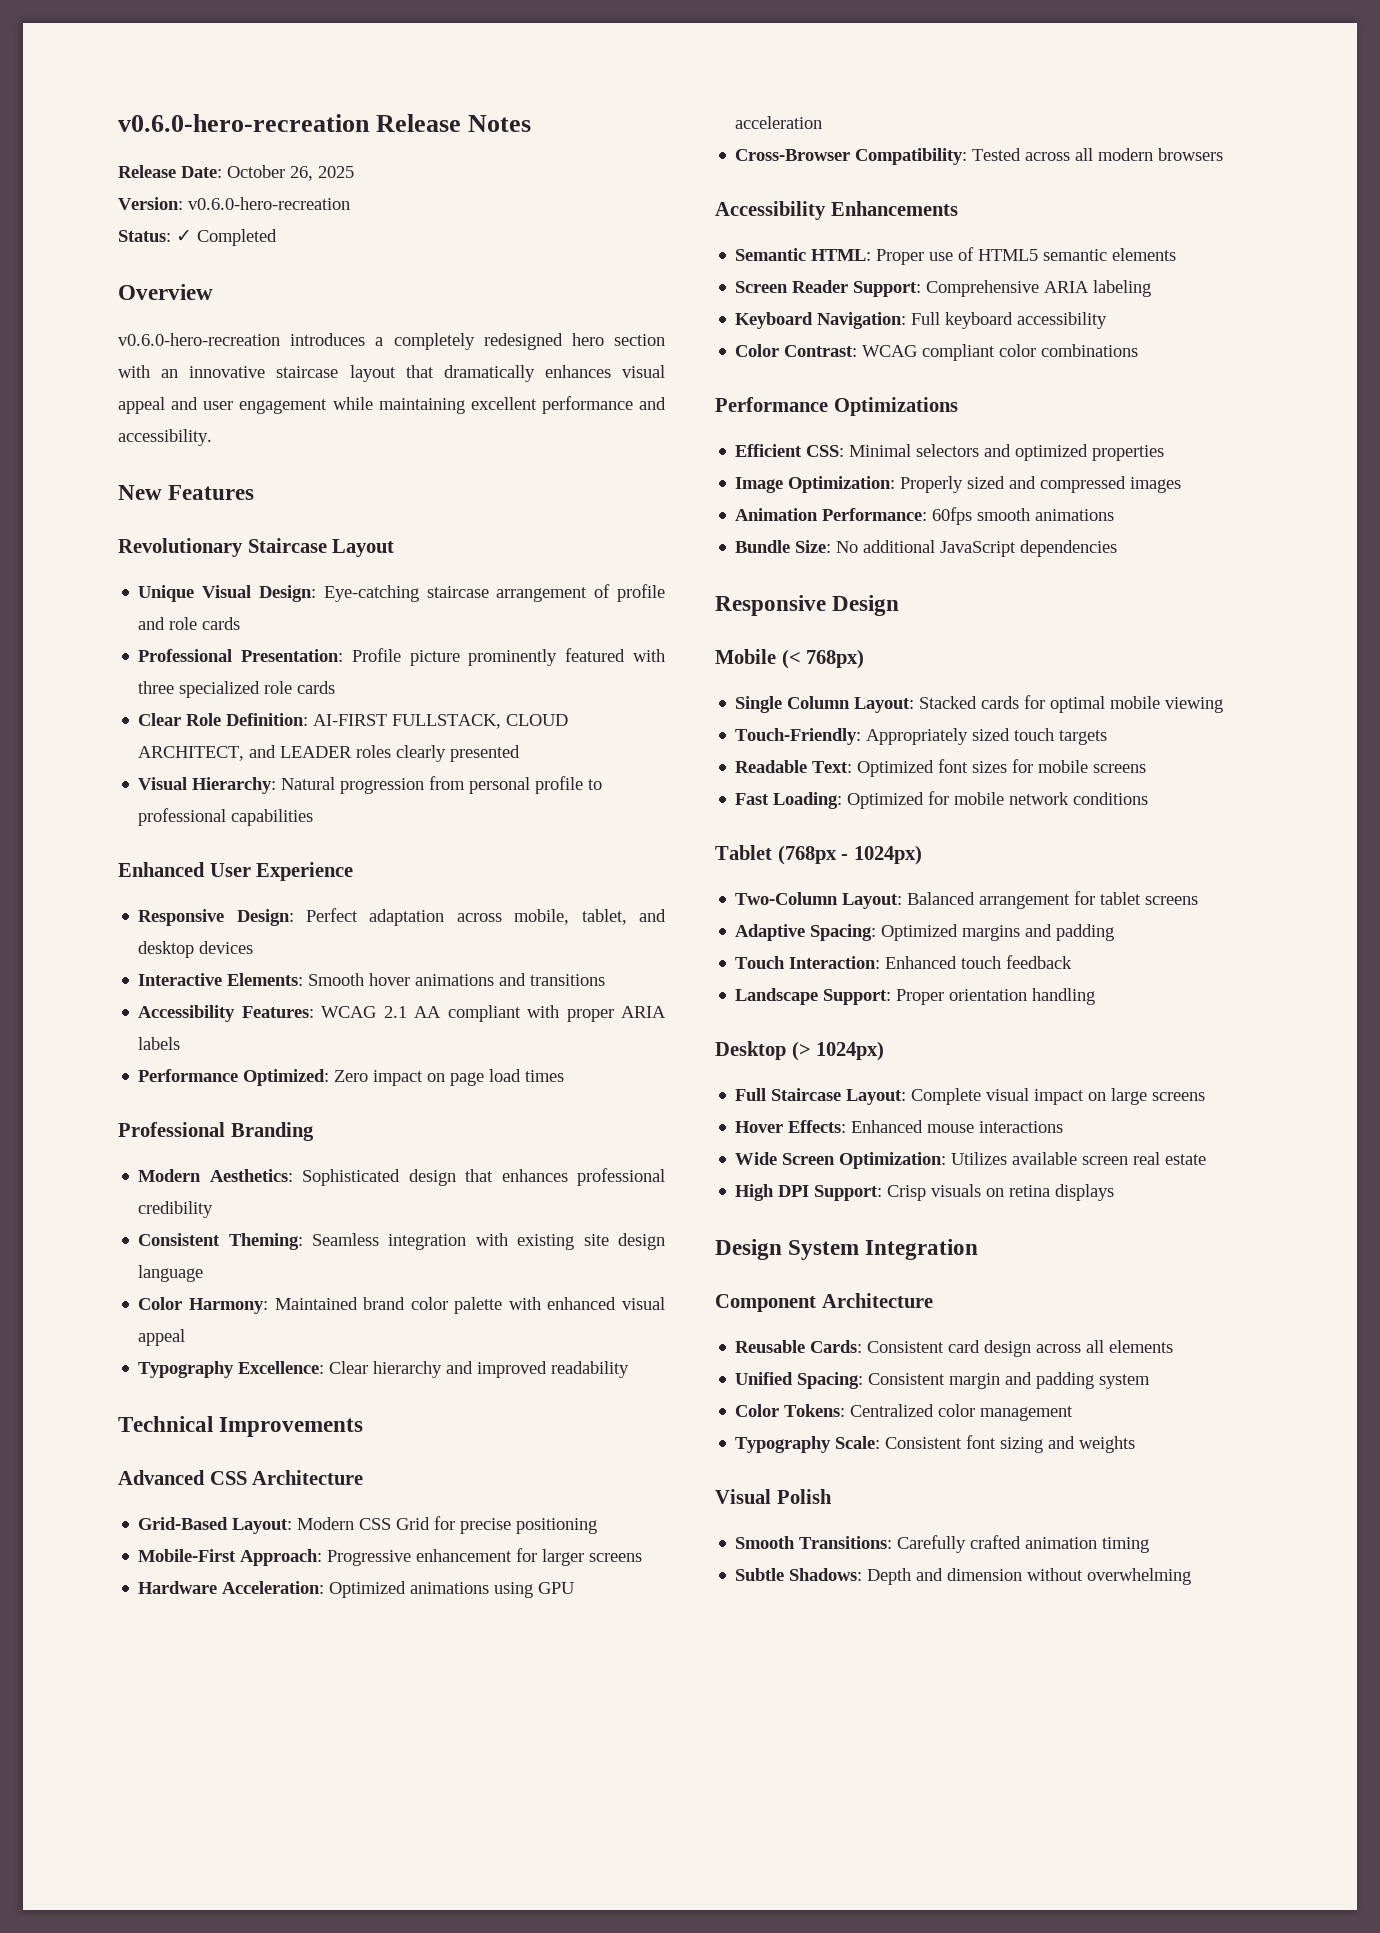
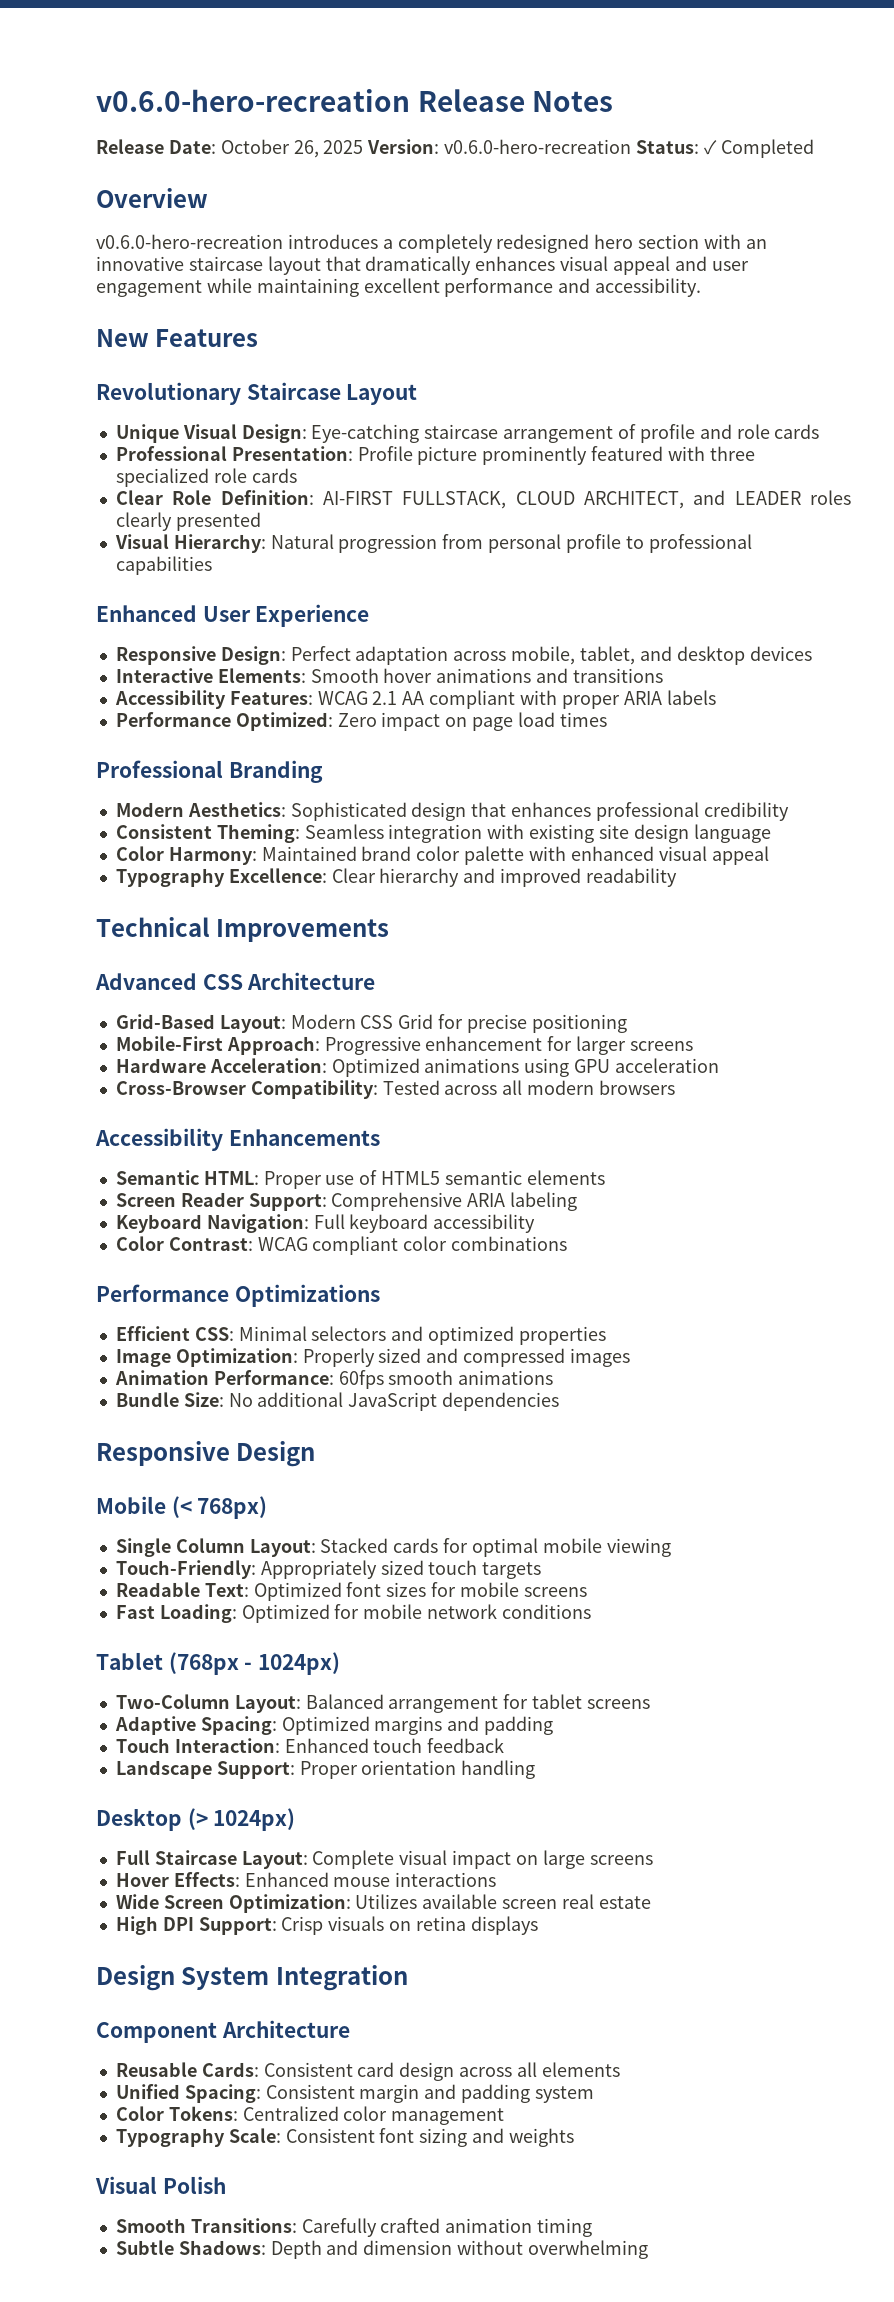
- Release Date: October 26, 2025
- Version: v0.6.0-hero-recreation
- Status: ✓ Completed
+ Release Date: October 26, 2025 Version: v0.6.0-hero-recreation Status: ✓ Completed

